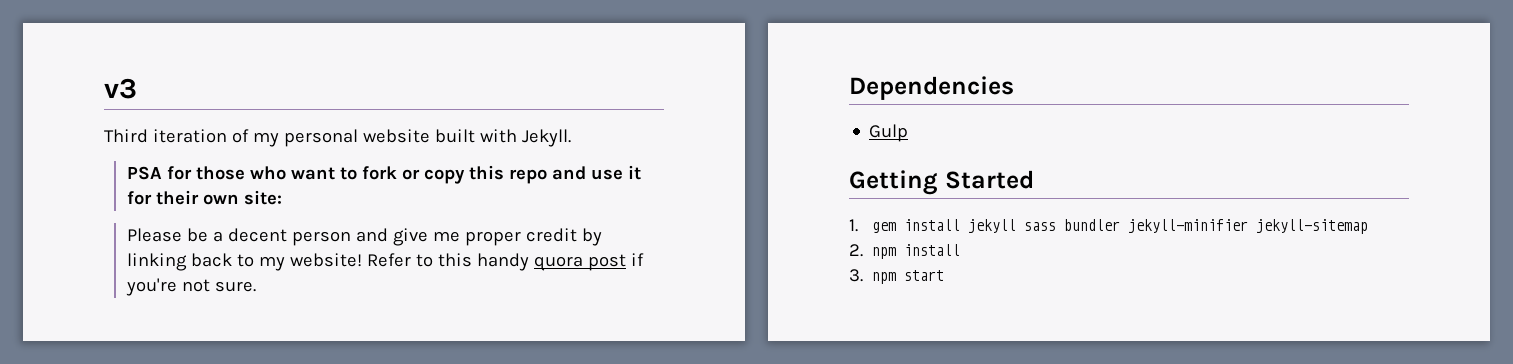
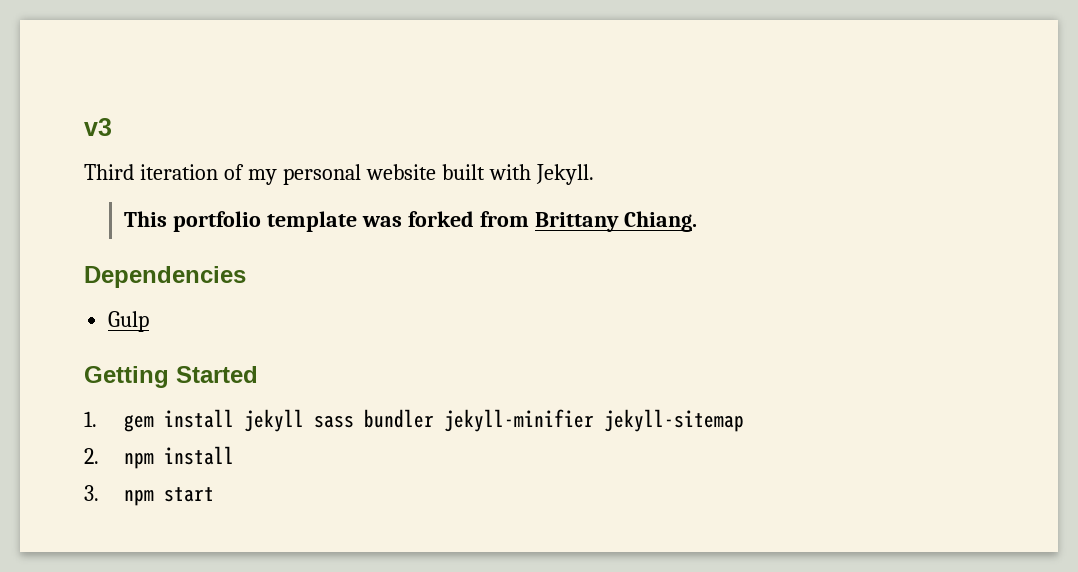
- PSA for those who want to fork or copy this repo and use it for their own site:
- Please be a decent person and give me proper credit by linking back to my website! Refer to this handy quora post if you're not sure.
+ This portfolio template was forked from Brittany Chiang.

